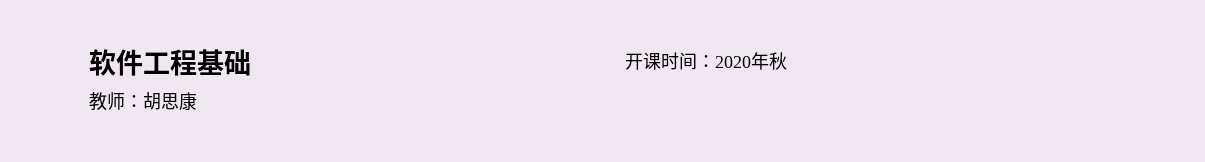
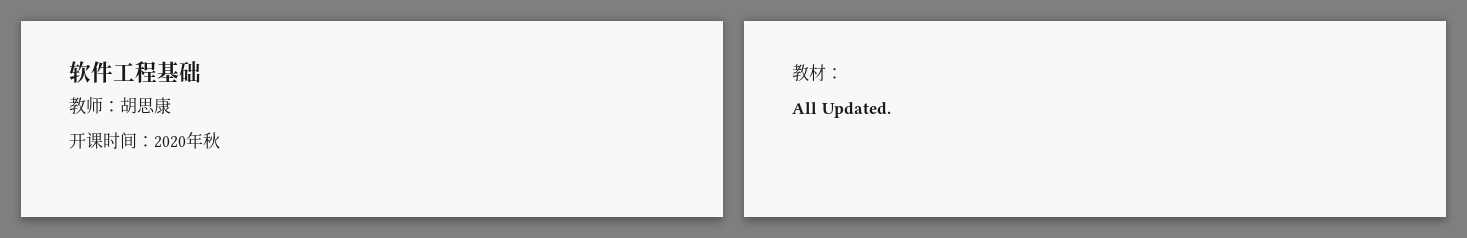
+ 教材：
+ All Updated.

